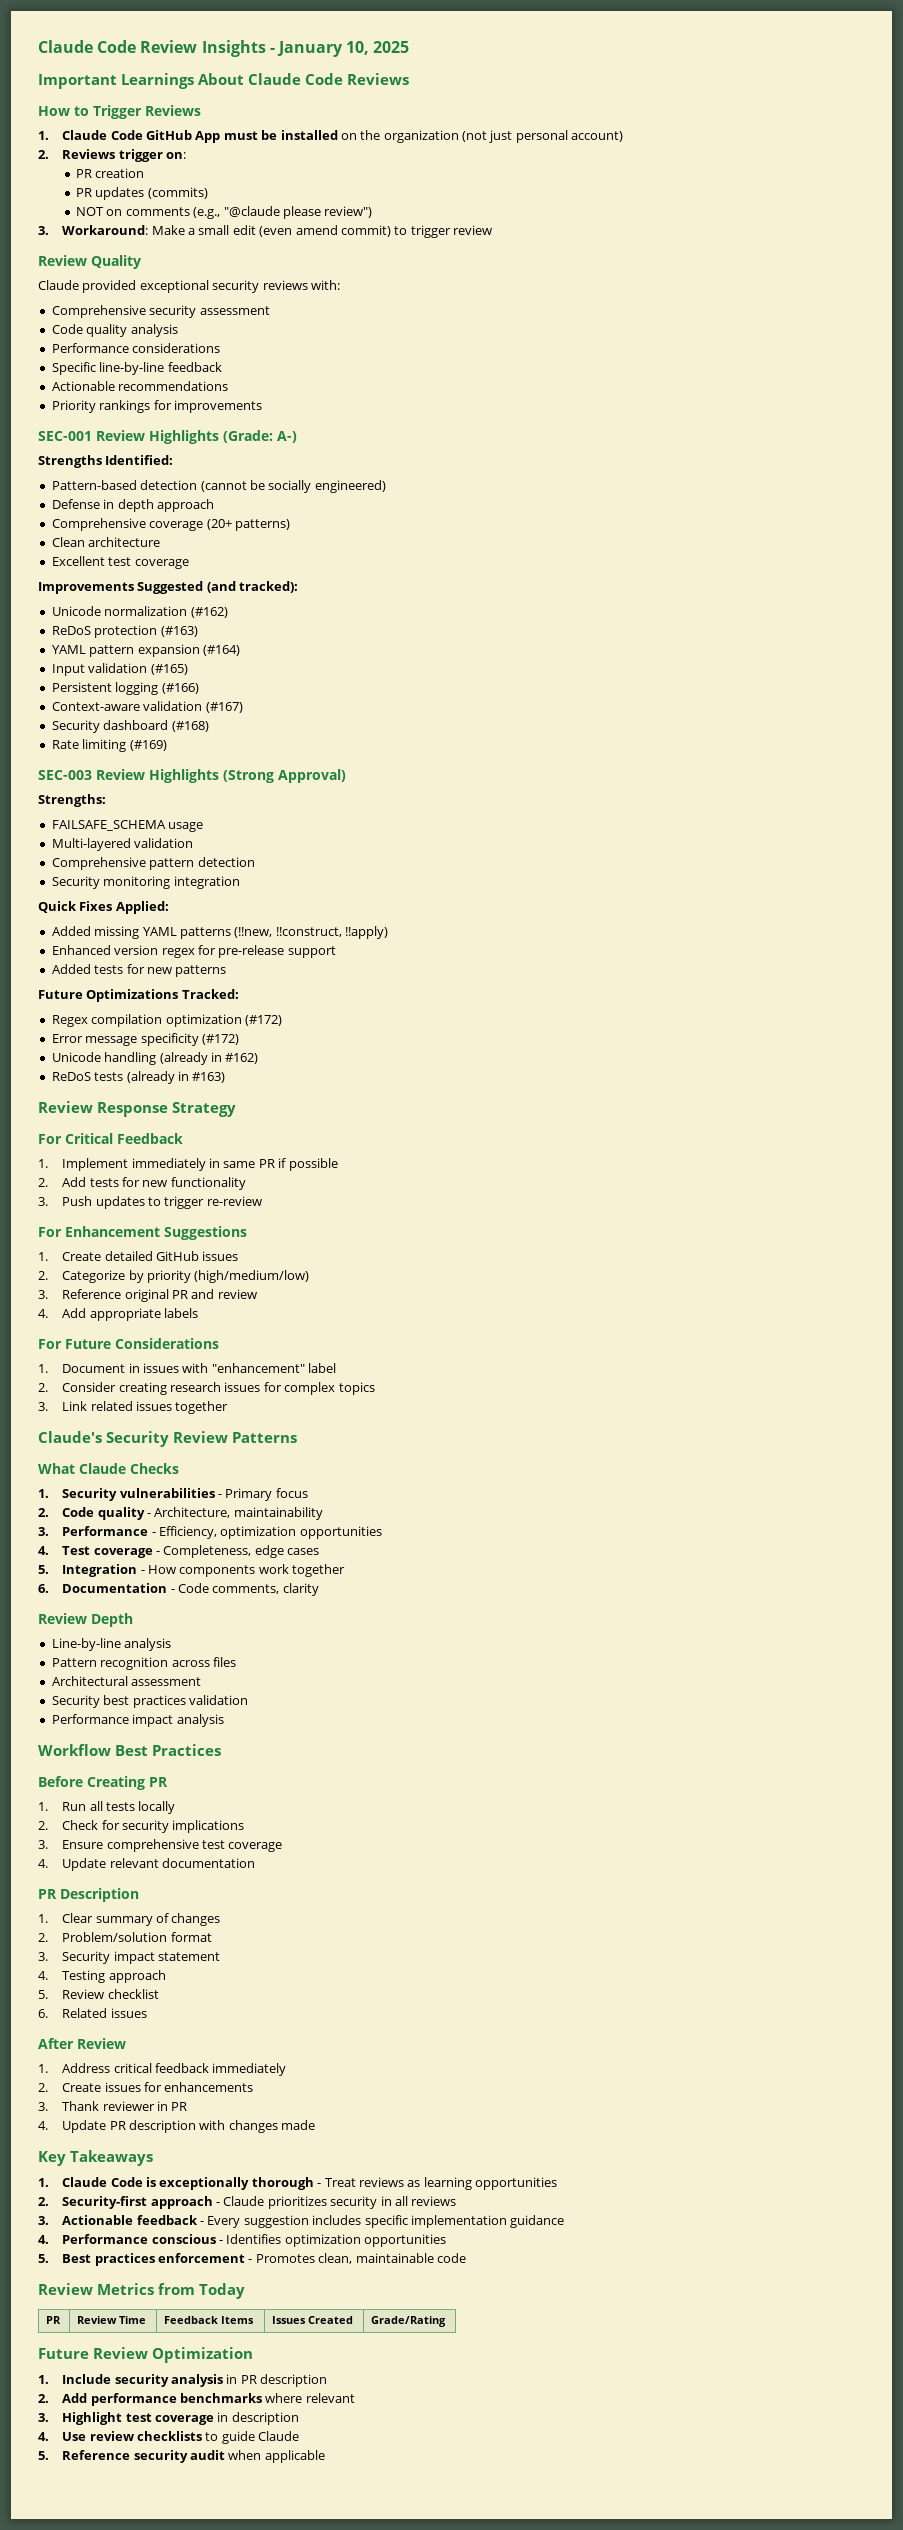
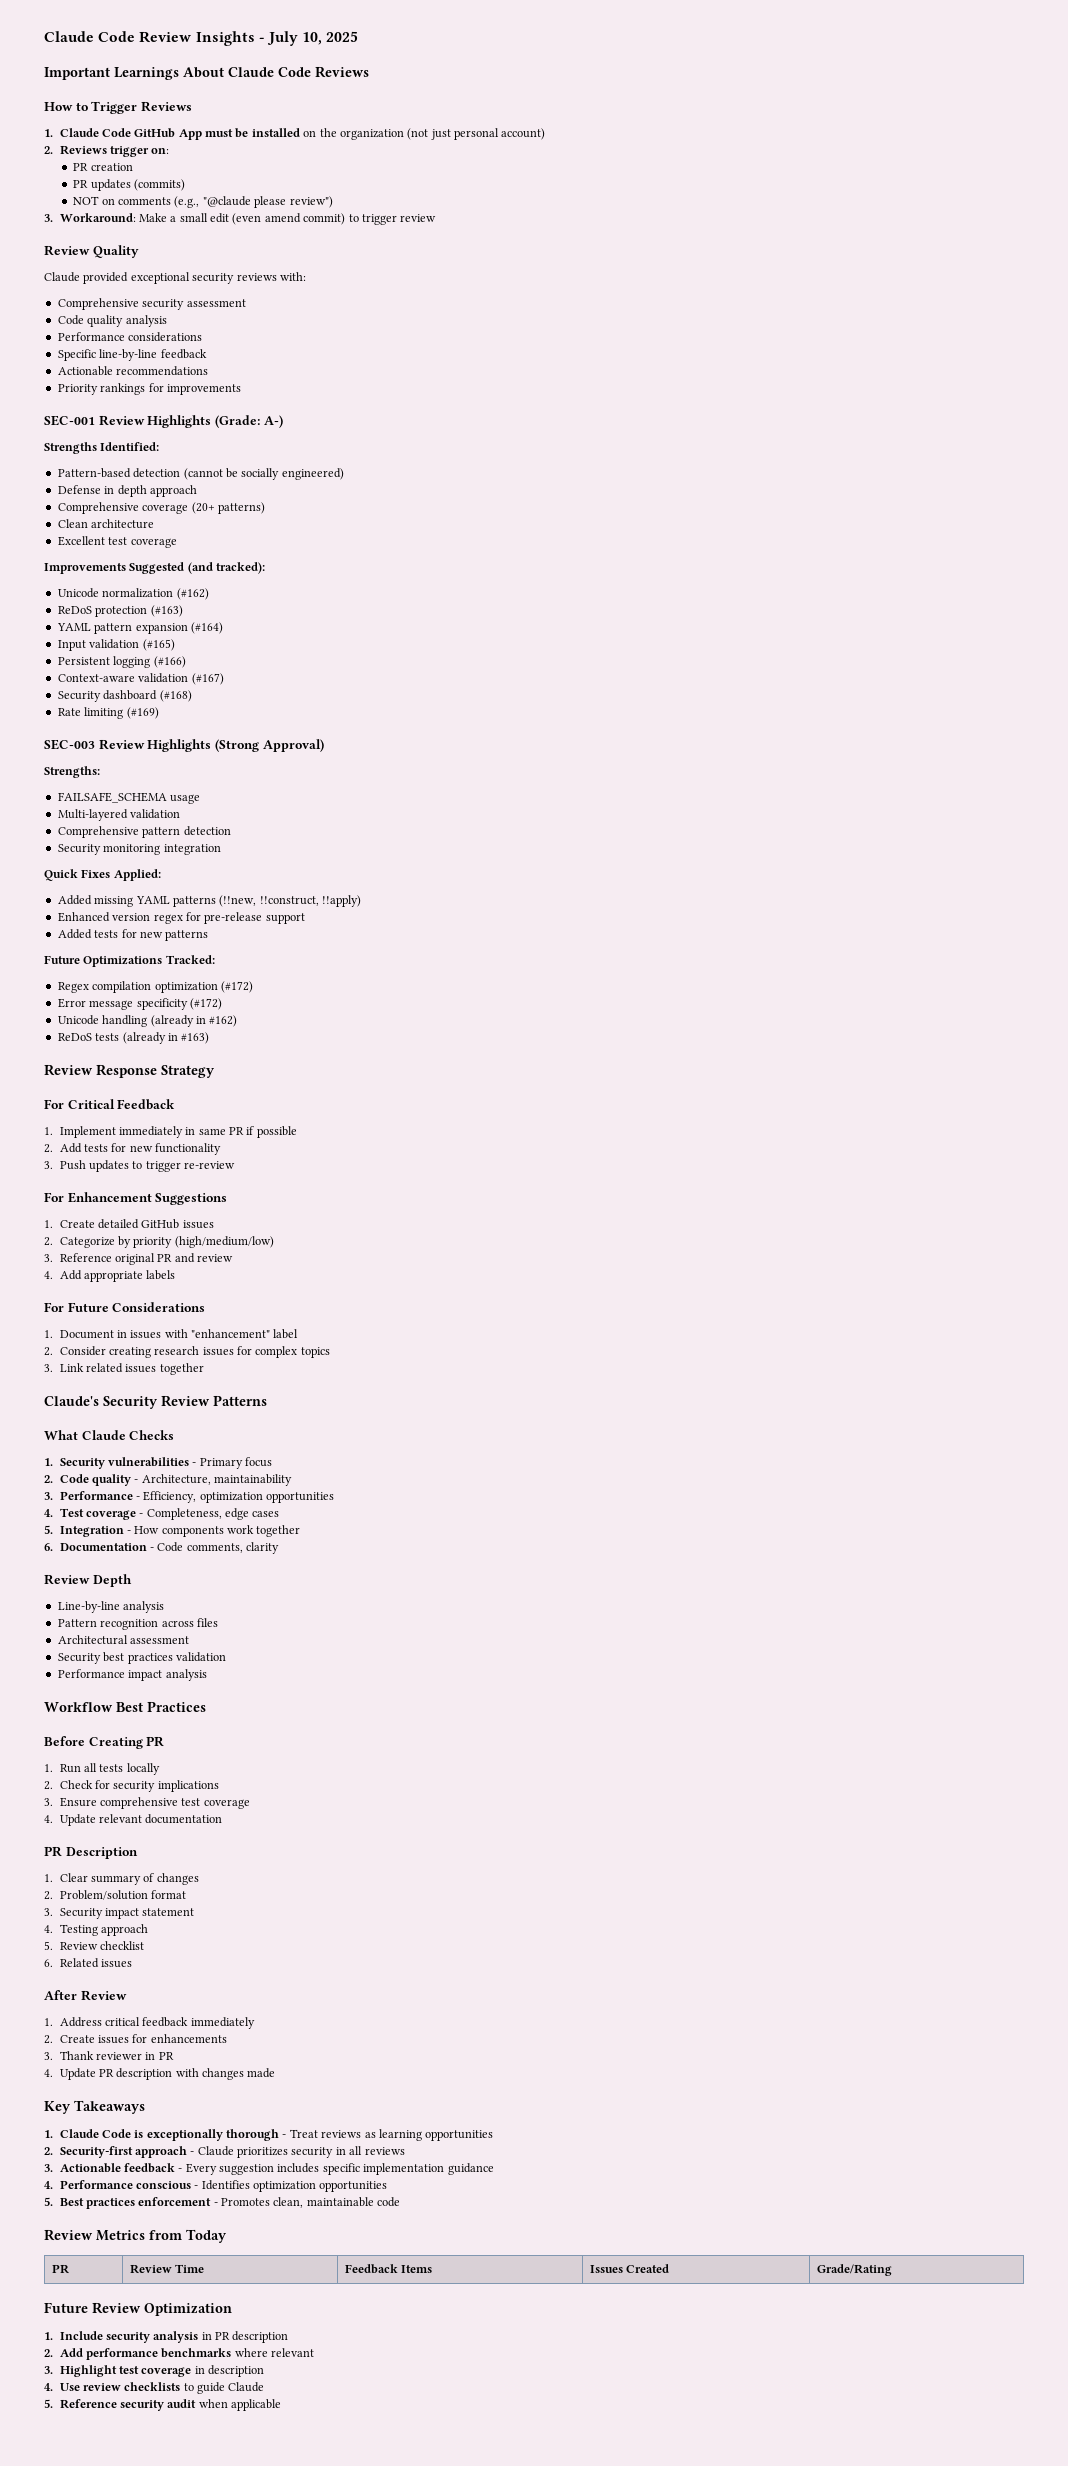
- Claude Code Review Insights - January 10, 2025
+ Claude Code Review Insights - July 10, 2025

